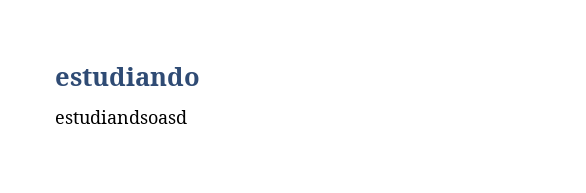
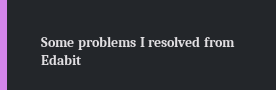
- estudiando
- estudiandsoasd
+ Some problems I resolved from Edabit

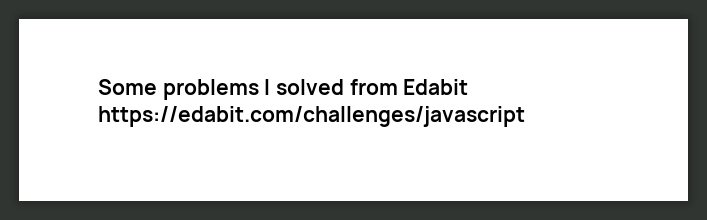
- Some problems I resolved from Edabit
+ Some problems I solved from Edabit https://edabit.com/challenges/javascript

